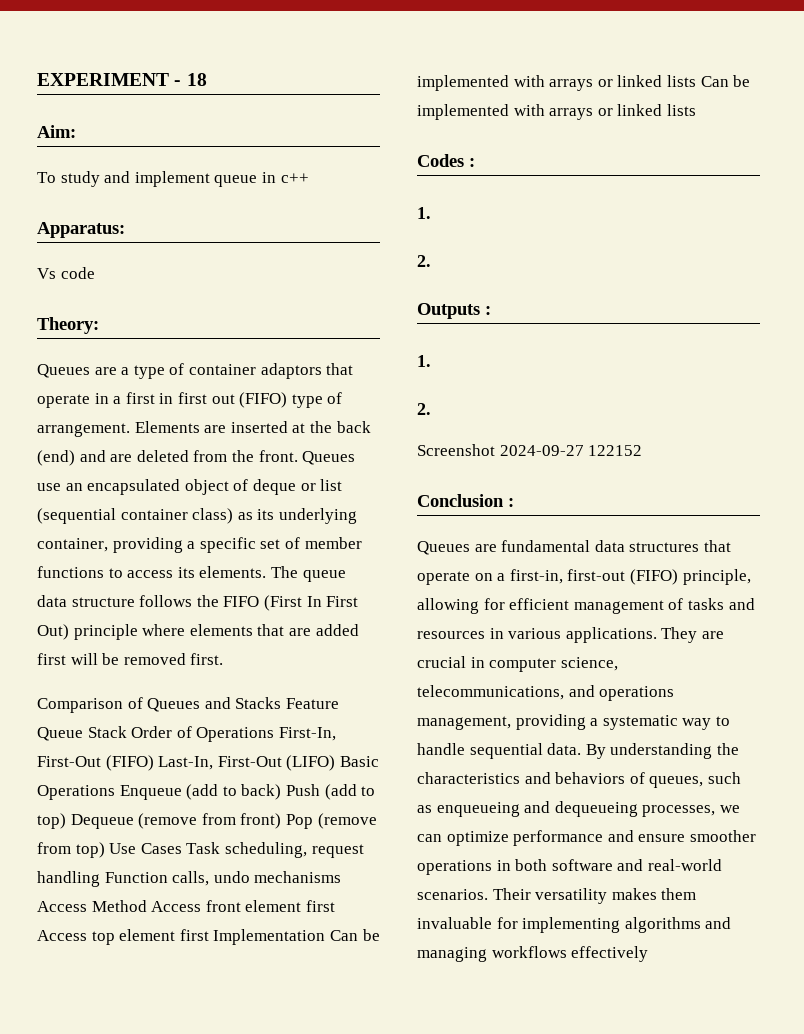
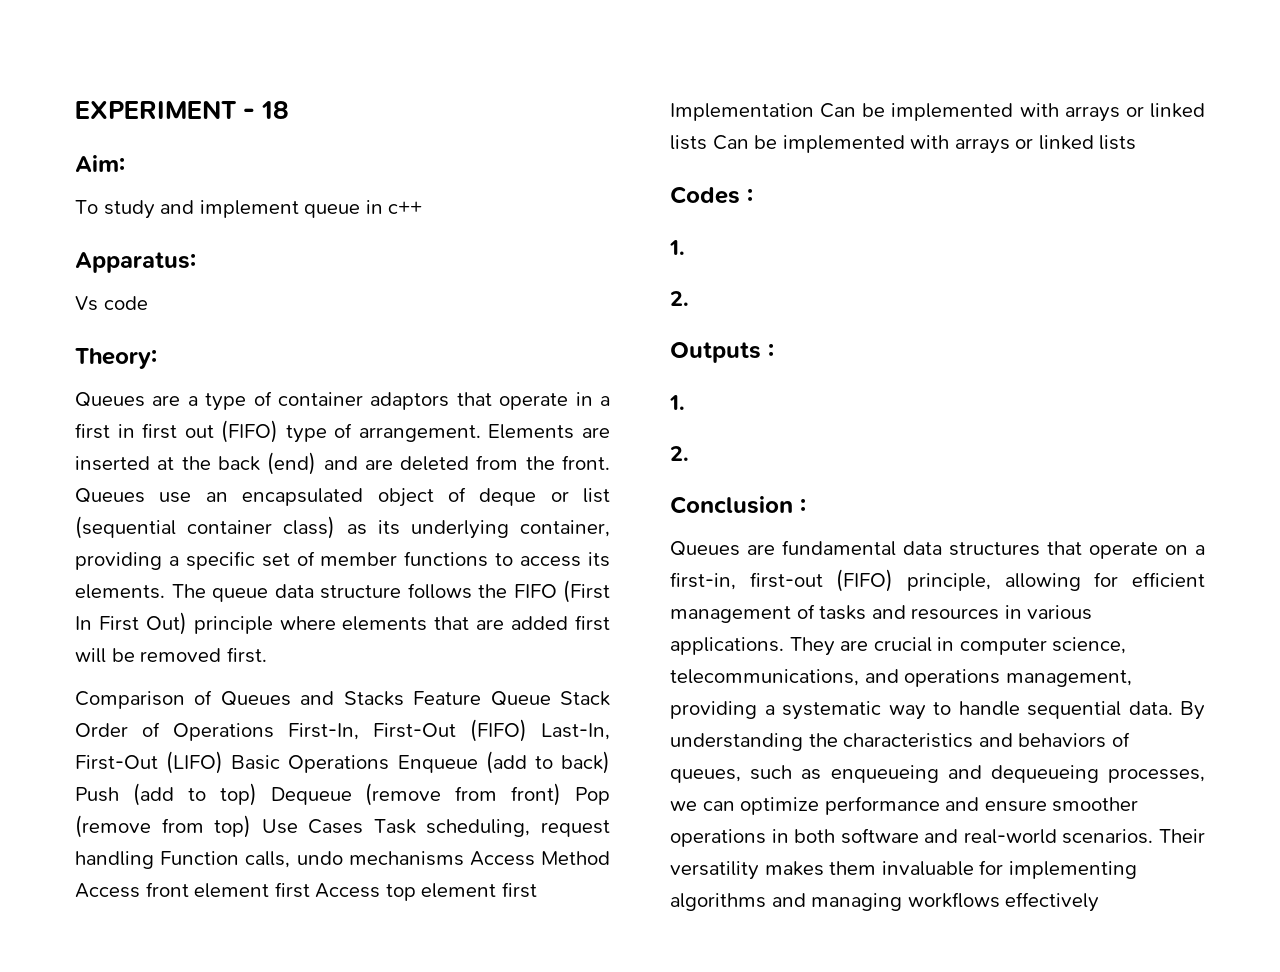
- Screenshot 2024-09-27 122152

